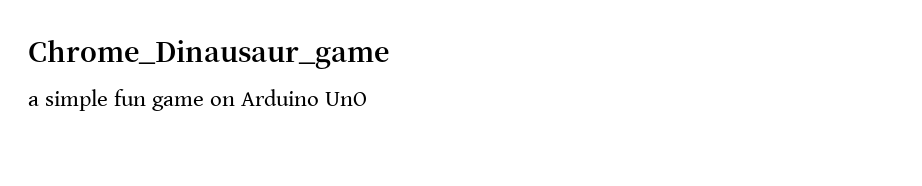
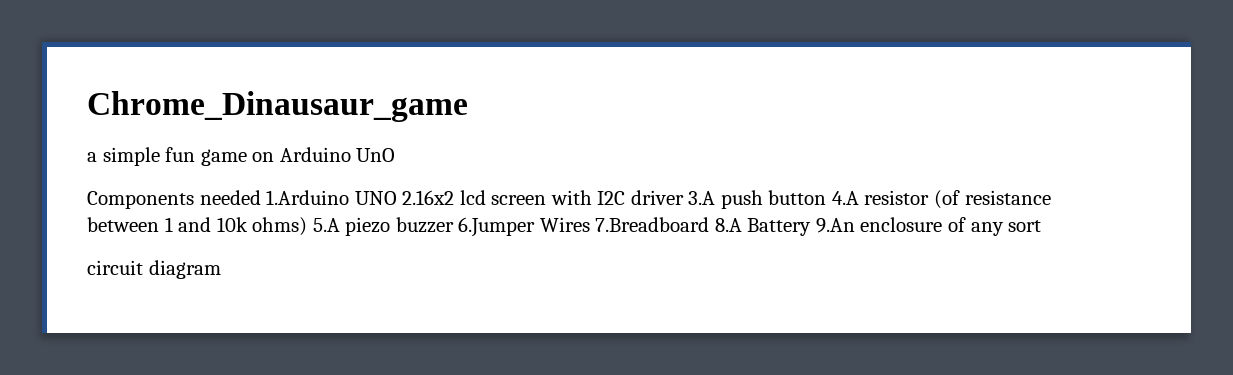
+ Components needed 1.Arduino UNO 2.16x2 lcd screen with I2C driver 3.A push button 4.A resistor (of resistance between 1 and 10k ohms) 5.A piezo buzzer 6.Jumper Wires 7.Breadboard 8.A Battery 9.An enclosure of any sort
+ circuit diagram

